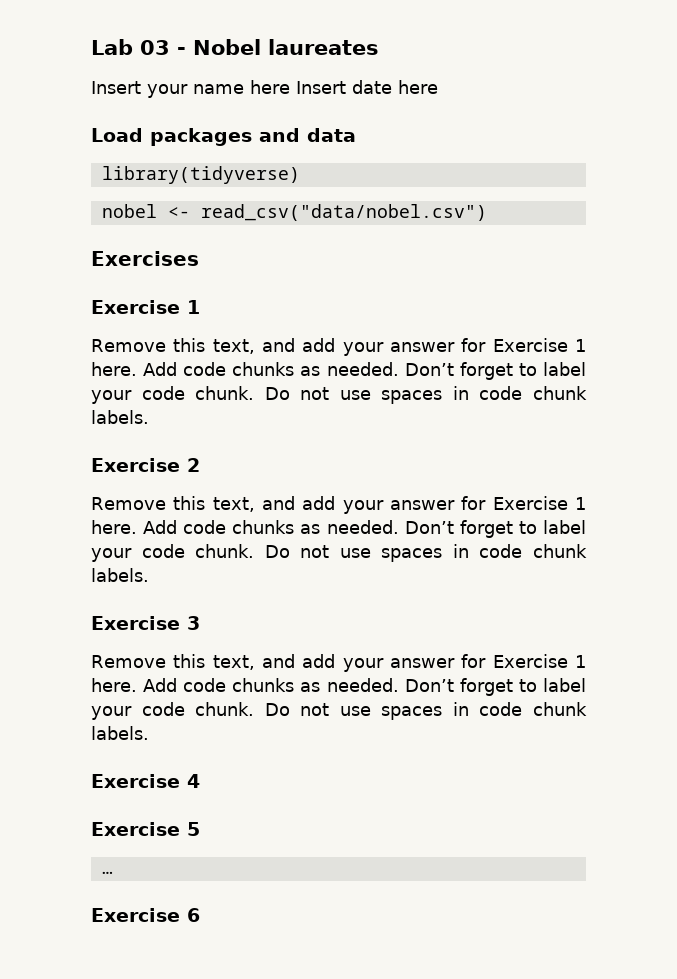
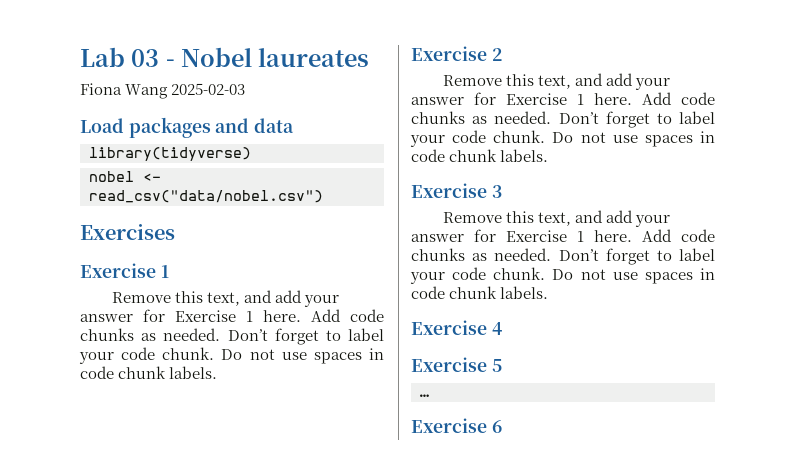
- Insert your name here Insert date here
+ Fiona Wang 2025-02-03

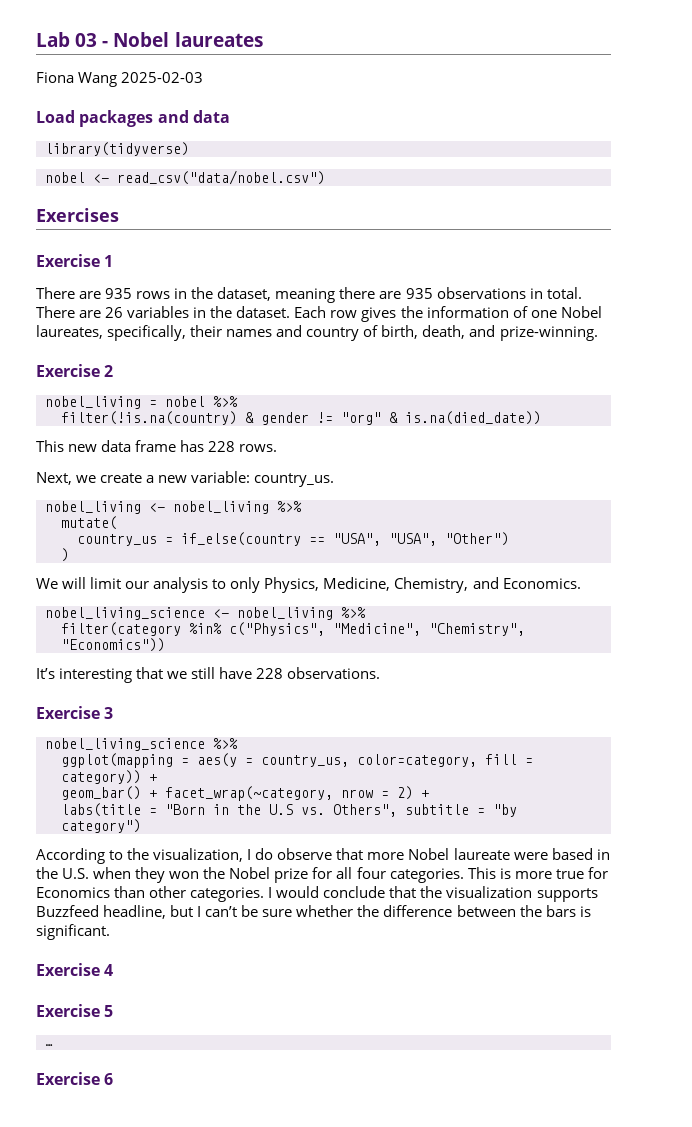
  Exercises
  Exercise 1
- Remove this text, and add your answer for Exercise 1 here. Add code chunks as needed. Don’t forget to label your code chunk. Do not use spaces in code chunk labels.
+ There are 935 rows in the dataset, meaning there are 935 observations in total. There are 26 variables in the dataset. Each row gives the information of one Nobel laureates, specifically, their names and country of birth, death, and prize-winning.
  Exercise 2
- Remove this text, and add your answer for Exercise 1 here. Add code chunks as needed. Don’t forget to label your code chunk. Do not use spaces in code chunk labels.
+ nobel_living = nobel %>%
+ filter(!is.na(country) & gender != "org" & is.na(died_date))
+ This new data frame has 228 rows.
+ Next, we create a new variable: country_us.
+ nobel_living <- nobel_living %>%
+ mutate(
+ country_us = if_else(country == "USA", "USA", "Other")
+ )
+ We will limit our analysis to only Physics, Medicine, Chemistry, and Economics.
+ nobel_living_science <- nobel_living %>%
+ filter(category %in% c("Physics", "Medicine", "Chemistry", "Economics"))
+ It’s interesting that we still have 228 observations.
  Exercise 3
- Remove this text, and add your answer for Exercise 1 here. Add code chunks as needed. Don’t forget to label your code chunk. Do not use spaces in code chunk labels.
+ nobel_living_science %>%
+ ggplot(mapping = aes(y = country_us, color=category, fill = category)) +
+ geom_bar() + facet_wrap(~category, nrow = 2) +
+ labs(title = "Born in the U.S vs. Others", subtitle = "by category")
+ According to the visualization, I do observe that more Nobel laureate were based in the U.S. when they won the Nobel prize for all four categories. This is more true for Economics than other categories. I would conclude that the visualization supports Buzzfeed headline, but I can’t be sure whether the difference between the bars is significant.

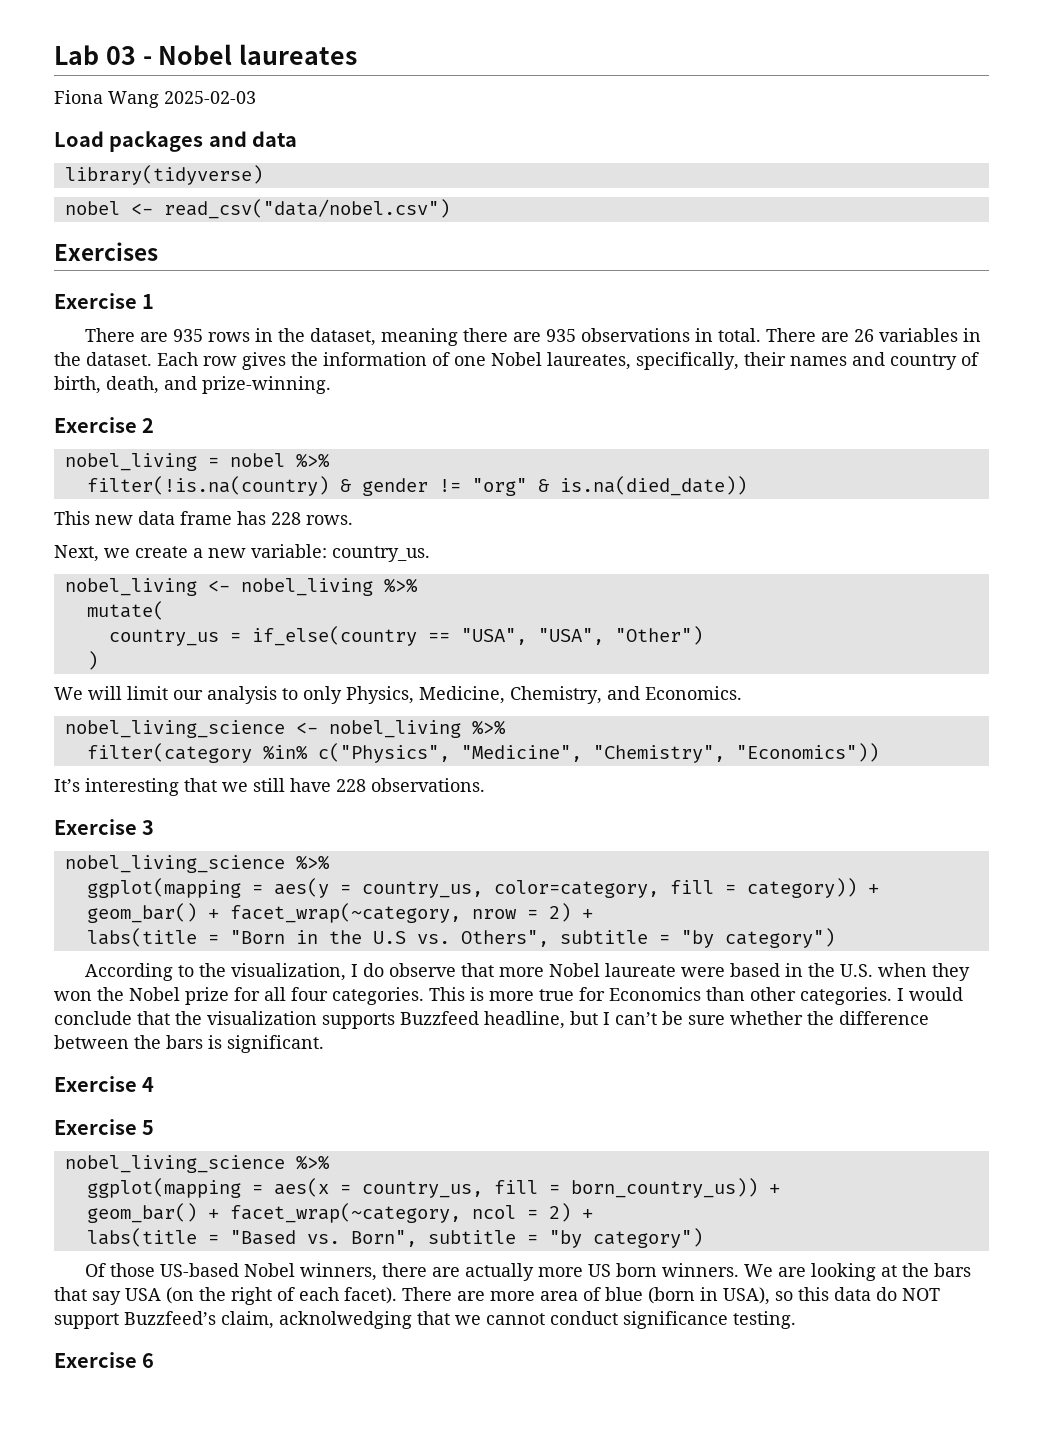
  Exercise 5
- …
+ nobel_living_science %>%
+ ggplot(mapping = aes(x = country_us, fill = born_country_us)) +
+ geom_bar() + facet_wrap(~category, ncol = 2) +
+ labs(title = "Based vs. Born", subtitle = "by category")
+ Of those US-based Nobel winners, there are actually more US born winners. We are looking at the bars that say USA (on the right of each facet). There are more area of blue (born in USA), so this data do NOT support Buzzfeed’s claim, acknolwedging that we cannot conduct significance testing.

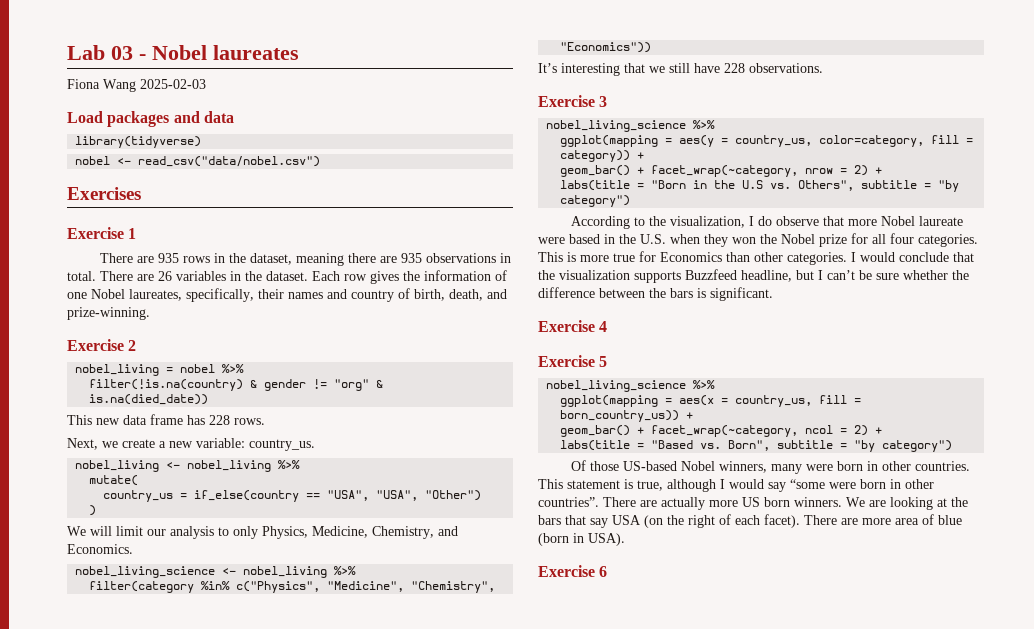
- Of those US-based Nobel winners, there are actually more US born winners.
+ Of those US-based Nobel winners, many were born in other countries. This statement is true, although I would say “some were born in other countries”. There are actually more US born winners.
- There are more area of blue (born in USA), so this data do NOT support Buzzfeed’s claim, acknolwedging that we cannot conduct significance testing.
+ There are more area of blue (born in USA).

